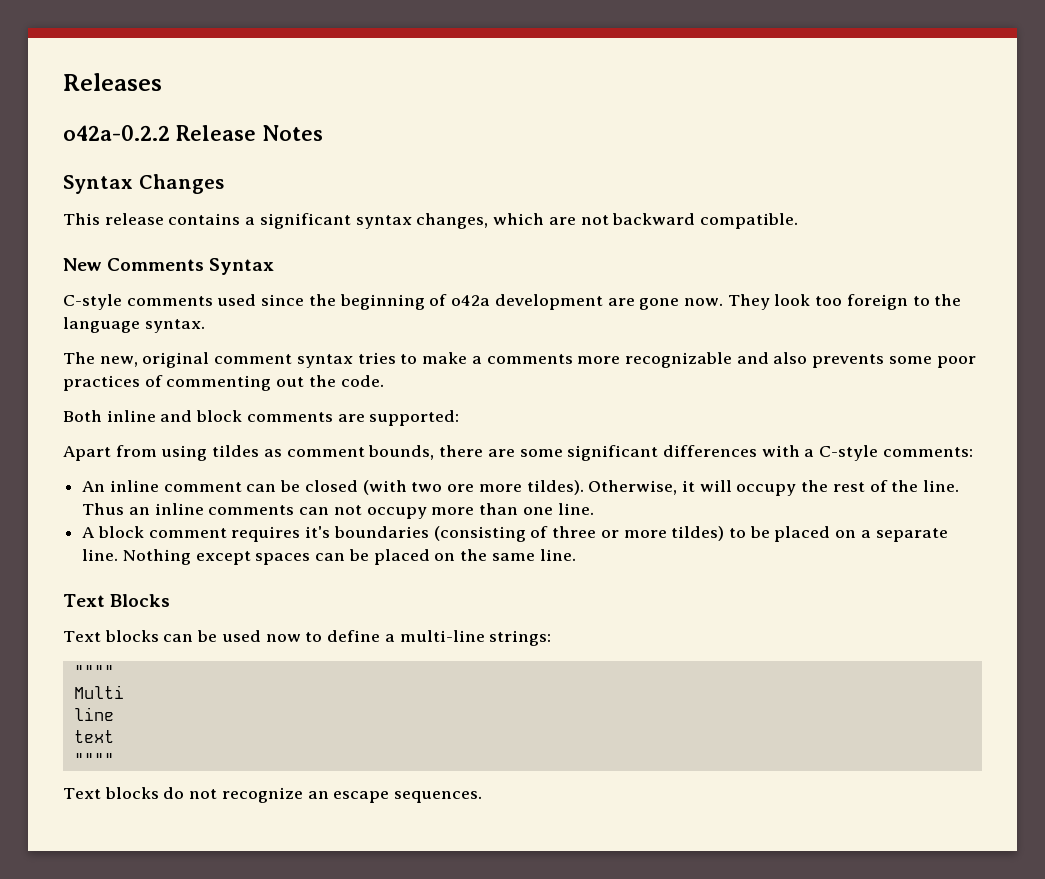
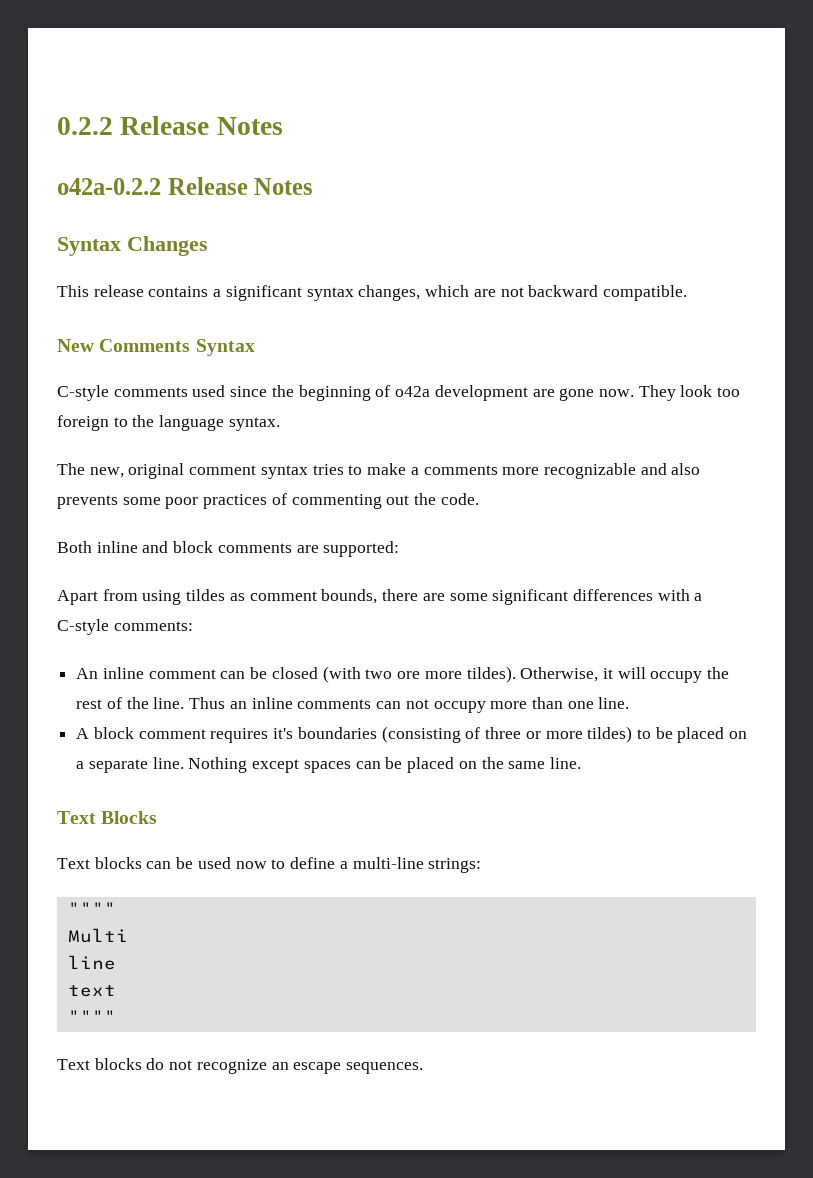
- Releases
+ 0.2.2 Release Notes

